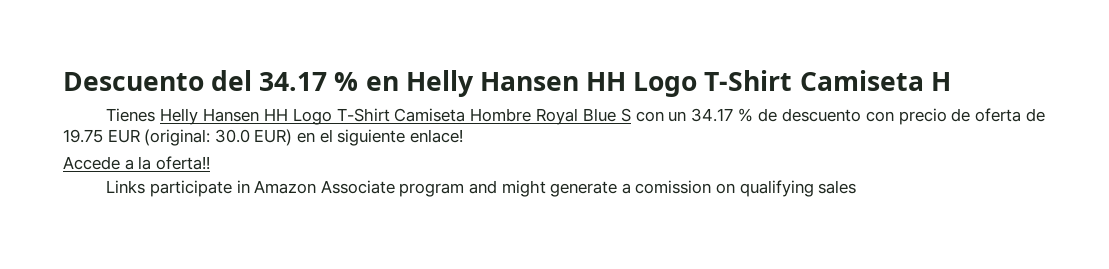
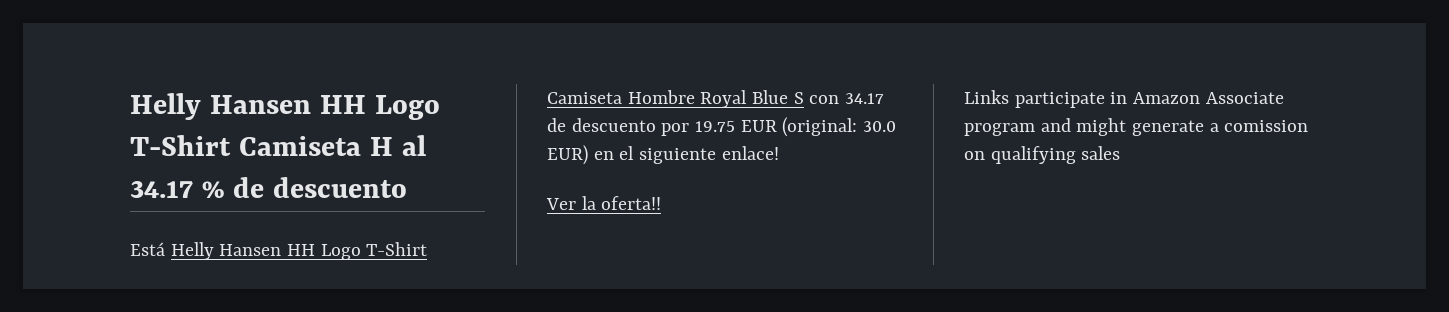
- Descuento del 34.17 % en Helly Hansen HH Logo T-Shirt Camiseta H
- Tienes Helly Hansen HH Logo T-Shirt Camiseta Hombre Royal Blue S con un 34.17 % de descuento con precio de oferta de 19.75 EUR (original: 30.0 EUR) en el siguiente enlace!
+ Helly Hansen HH Logo T-Shirt Camiseta H al 34.17 % de descuento
+ Está Helly Hansen HH Logo T-Shirt Camiseta Hombre Royal Blue S con 34.17 de descuento por 19.75 EUR (original: 30.0 EUR) en el siguiente enlace!
- Accede a la oferta!!
+ Ver la oferta!!

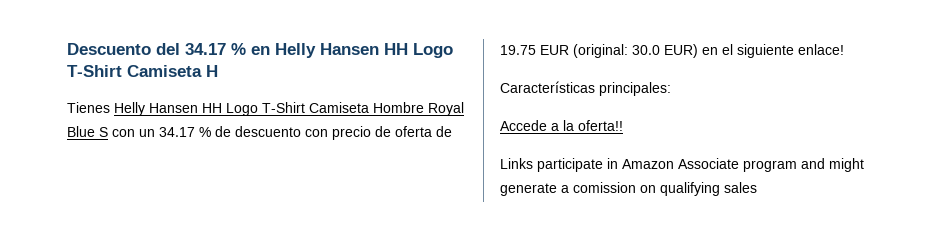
- Helly Hansen HH Logo T-Shirt Camiseta H al 34.17 % de descuento
- Está Helly Hansen HH Logo T-Shirt Camiseta Hombre Royal Blue S con 34.17 de descuento por 19.75 EUR (original: 30.0 EUR) en el siguiente enlace!
+ Descuento del 34.17 % en Helly Hansen HH Logo T-Shirt Camiseta H
+ Tienes Helly Hansen HH Logo T-Shirt Camiseta Hombre Royal Blue S con un 34.17 % de descuento con precio de oferta de 19.75 EUR (original: 30.0 EUR) en el siguiente enlace!
- Ver la oferta!!
+ Características principales:
+ Accede a la oferta!!

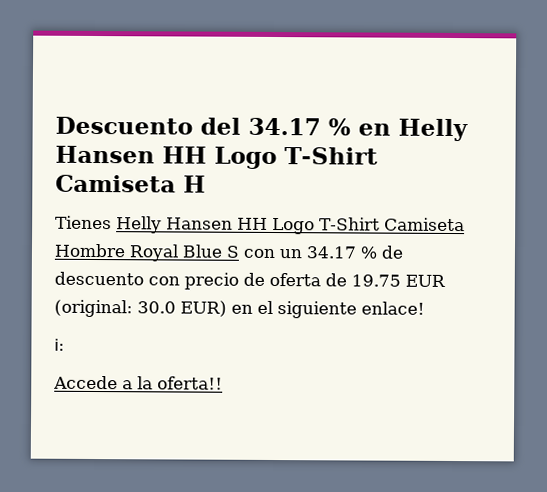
- Características principales:
+ ℹ:
- Links participate in Amazon Associate program and might generate a comission on qualifying sales

